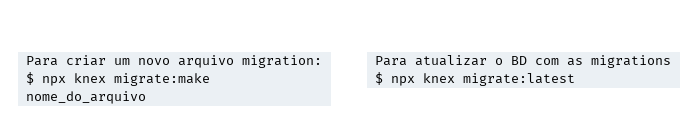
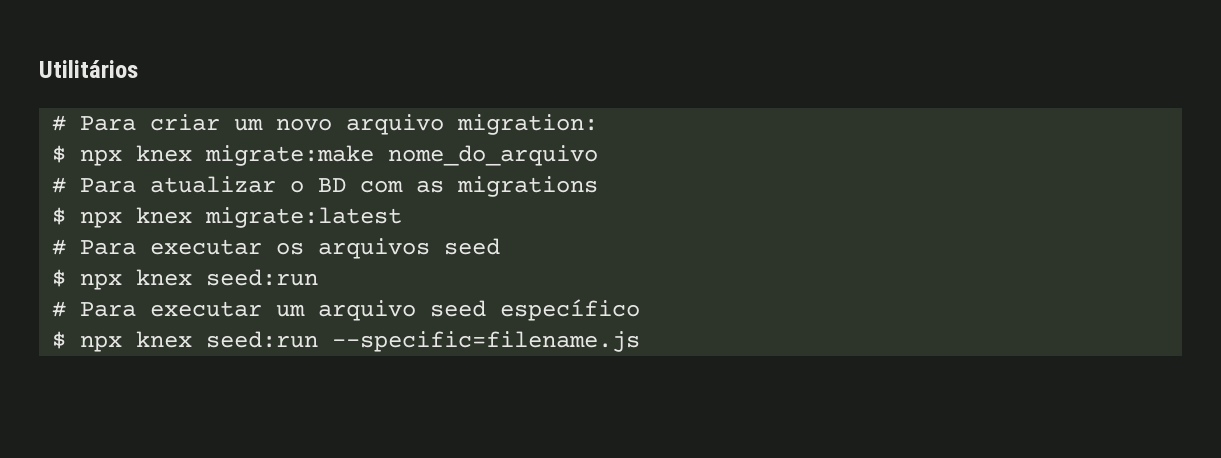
- Para criar um novo arquivo migration:
+ Utilitários
+ # Para criar um novo arquivo migration:
- Para atualizar o BD com as migrations
+ # Para atualizar o BD com as migrations
+ # Para executar os arquivos seed
+ $ npx knex seed:run
+ # Para executar um arquivo seed específico
+ $ npx knex seed:run --specific=filename.js

